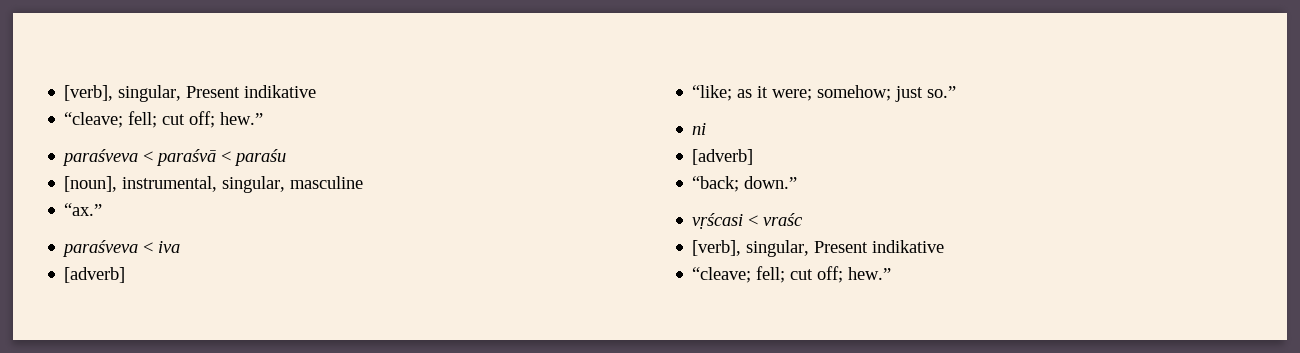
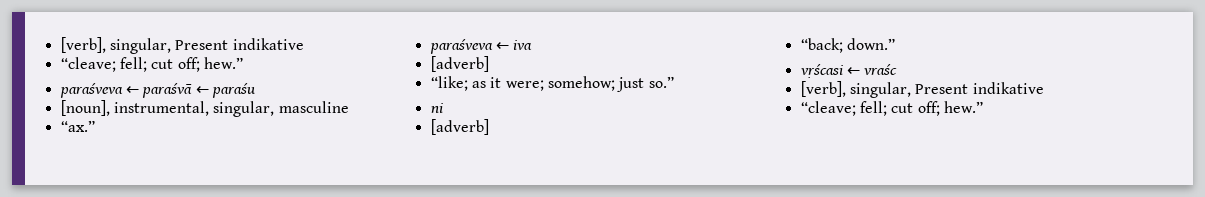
- paraśveva < paraśvā < paraśu
+ paraśveva ← paraśvā ← paraśu
- paraśveva < iva
+ paraśveva ← iva
- vṛścasi < vraśc
+ vṛścasi ← vraśc

